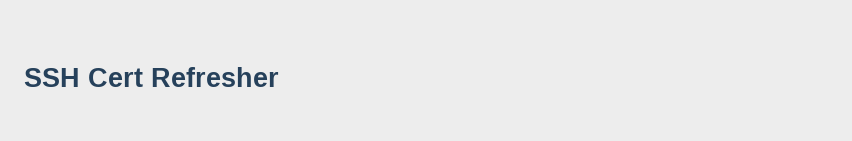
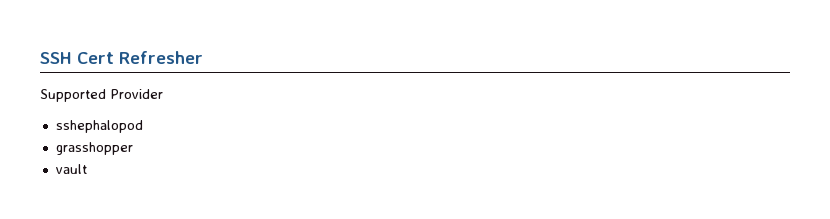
+ Supported Provider
+ sshephalopod
+ grasshopper
+ vault

